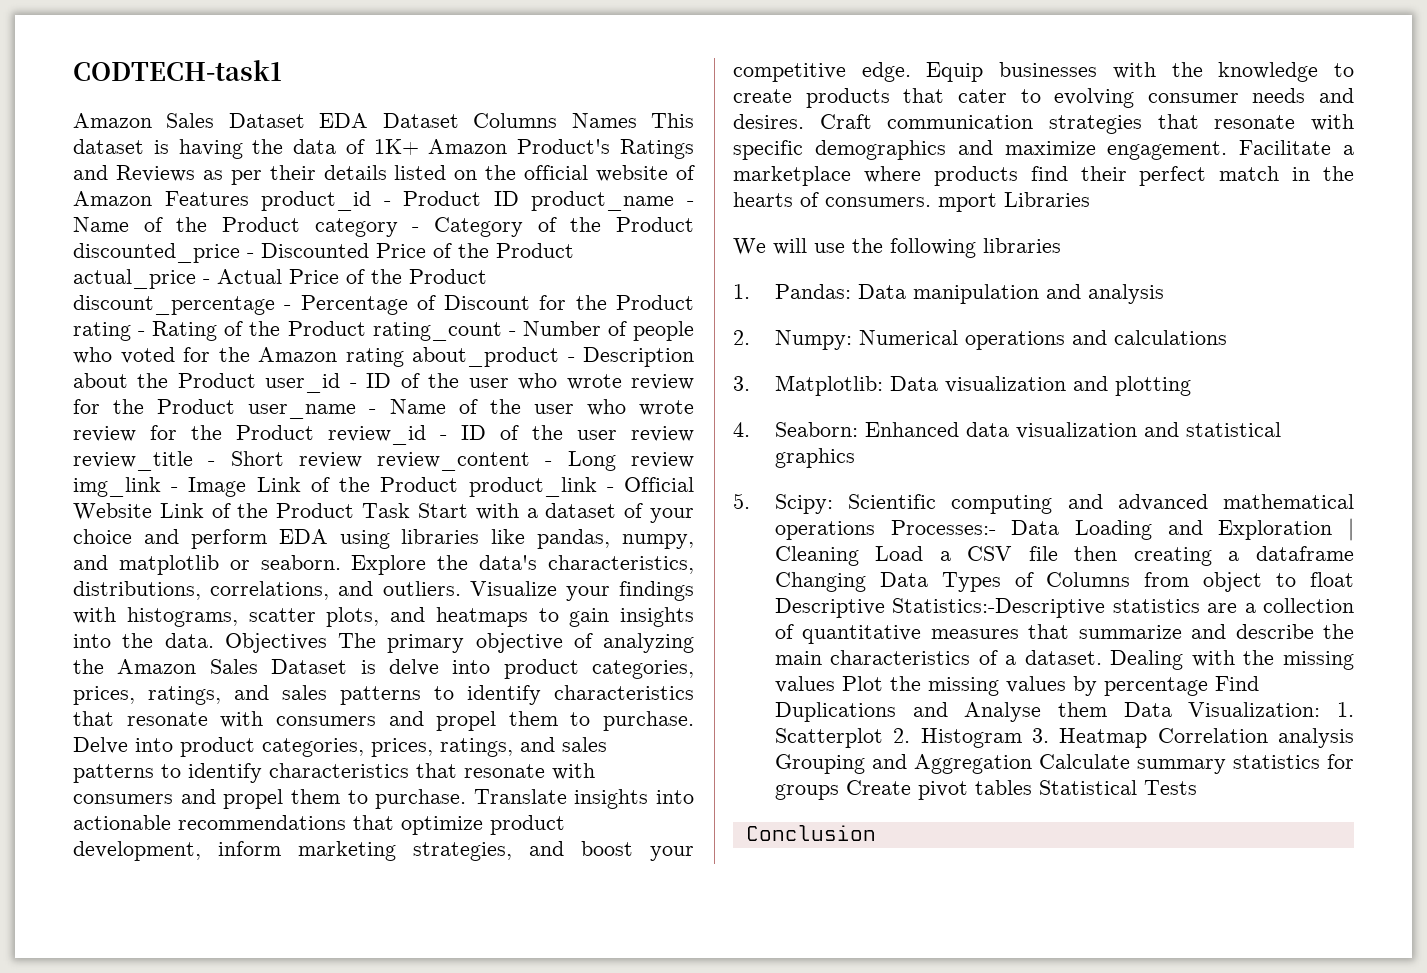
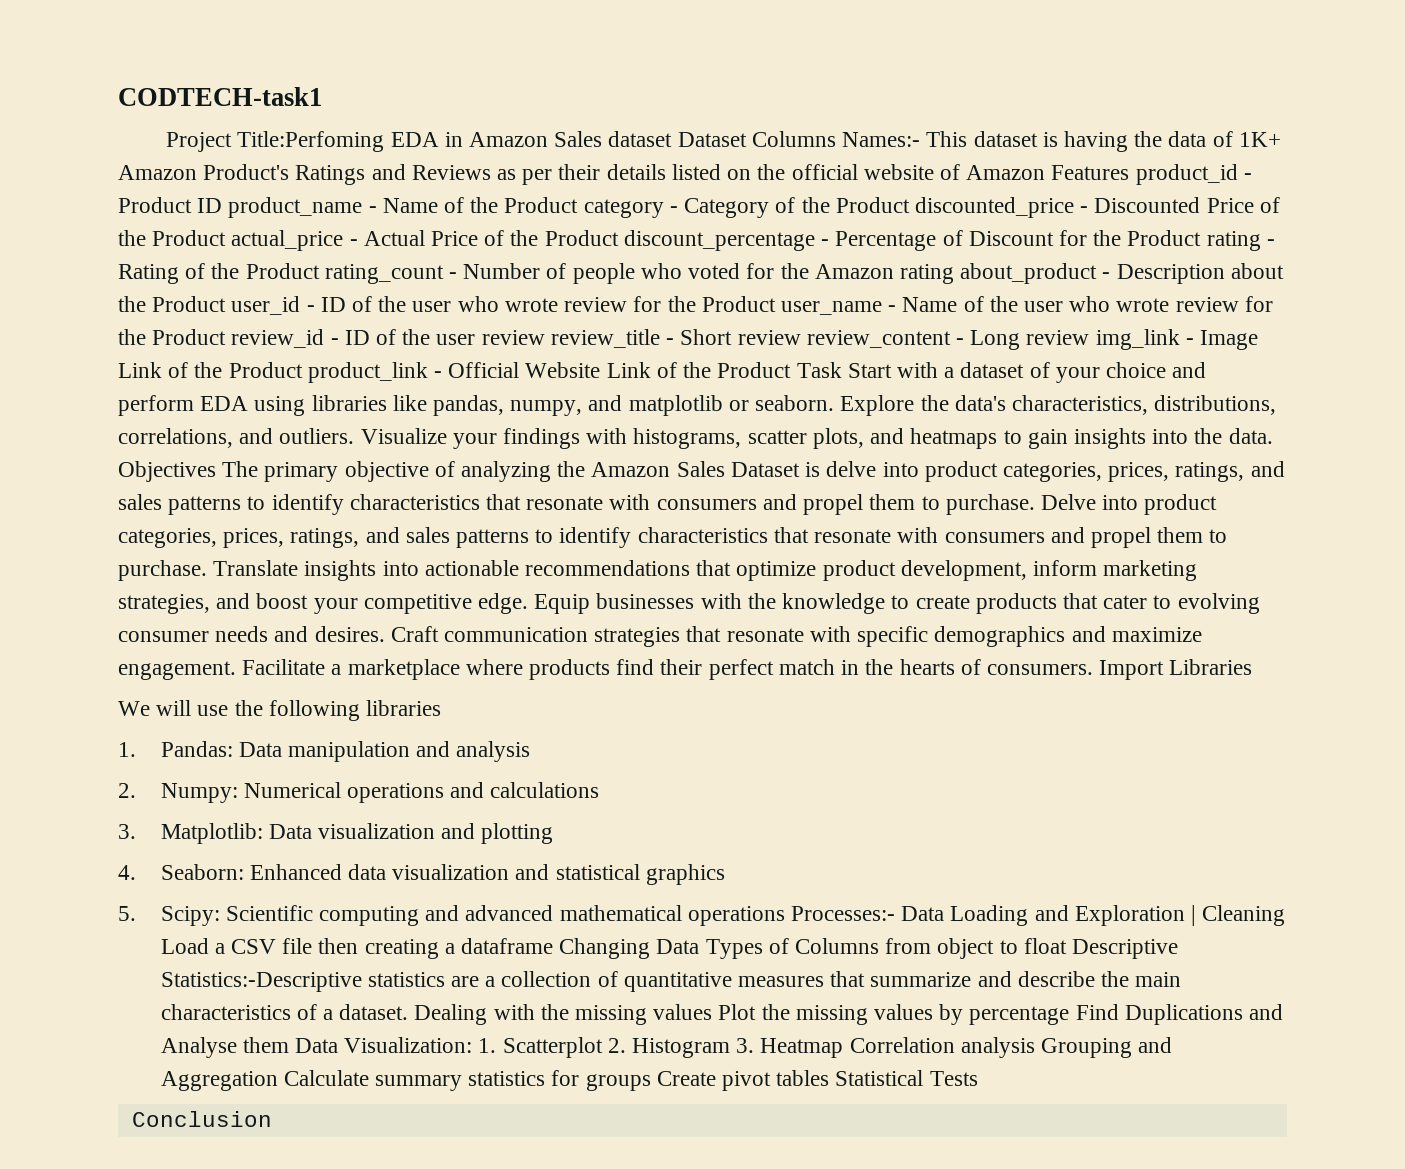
- Amazon Sales Dataset EDA Dataset Columns Names This dataset is having the data of 1K+ Amazon Product's Ratings and Reviews as per their details listed on the official website of Amazon Features product_id - Product ID product_name - Name of the Product category - Category of the Product discounted_price - Discounted Price of the Product actual_price - Actual Price of the Product discount_percentage - Percentage of Discount for the Product rating - Rating of the Product rating_count - Number of people who voted for the Amazon rating about_product - Description about the Product user_id - ID of the user who wrote review for the Product user_name - Name of the user who wrote review for the Product review_id - ID of the user review review_title - Short review review_content - Long review img_link - Image Link of the Product product_link - Official Website Link of the Product Task Start with a dataset of your choice and perform EDA using libraries like pandas, numpy, and matplotlib or seaborn.
+ Project Title:Perfoming EDA in Amazon Sales dataset Dataset Columns Names:- This dataset is having the data of 1K+ Amazon Product's Ratings and Reviews as per their details listed on the official website of Amazon Features product_id - Product ID product_name - Name of the Product category - Category of the Product discounted_price - Discounted Price of the Product actual_price - Actual Price of the Product discount_percentage - Percentage of Discount for the Product rating - Rating of the Product rating_count - Number of people who voted for the Amazon rating about_product - Description about the Product user_id - ID of the user who wrote review for the Product user_name - Name of the user who wrote review for the Product review_id - ID of the user review review_title - Short review review_content - Long review img_link - Image Link of the Product product_link - Official Website Link of the Product Task Start with a dataset of your choice and perform EDA using libraries like pandas, numpy, and matplotlib or seaborn.
- Facilitate a marketplace where products find their perfect match in the hearts of consumers. mport Libraries
+ Facilitate a marketplace where products find their perfect match in the hearts of consumers. Import Libraries

